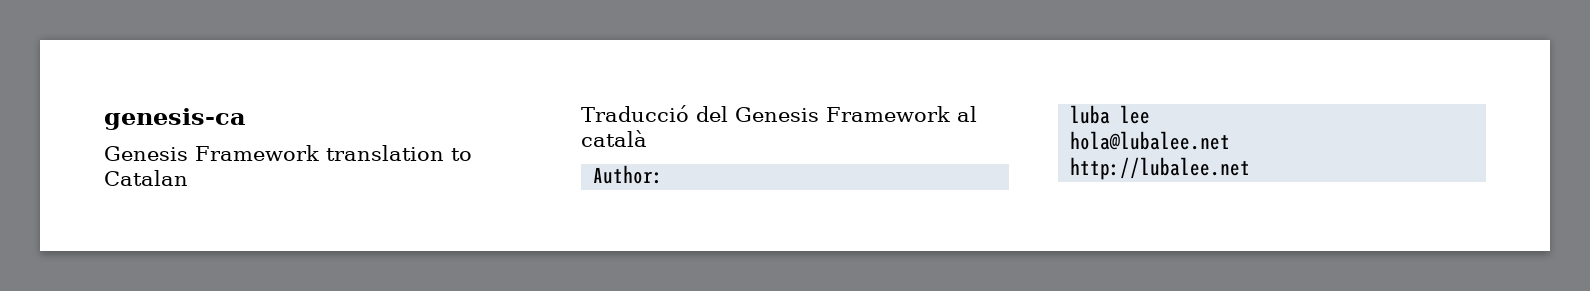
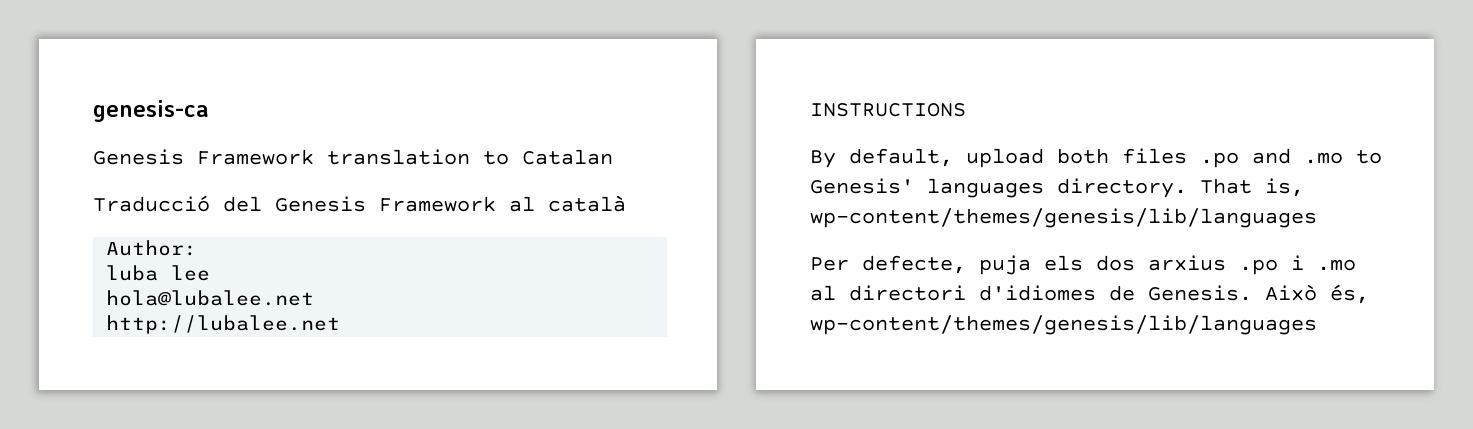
+ INSTRUCTIONS
+ By default, upload both files .po and .mo to Genesis' languages directory. That is, wp-content/themes/genesis/lib/languages
+ Per defecte, puja els dos arxius .po i .mo al directori d'idiomes de Genesis. Això és, wp-content/themes/genesis/lib/languages

